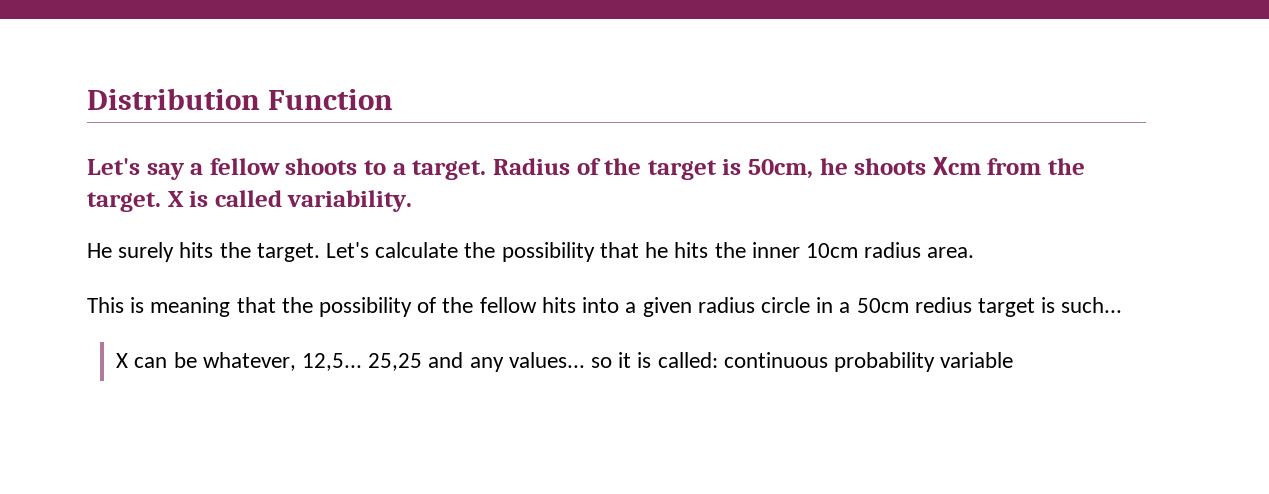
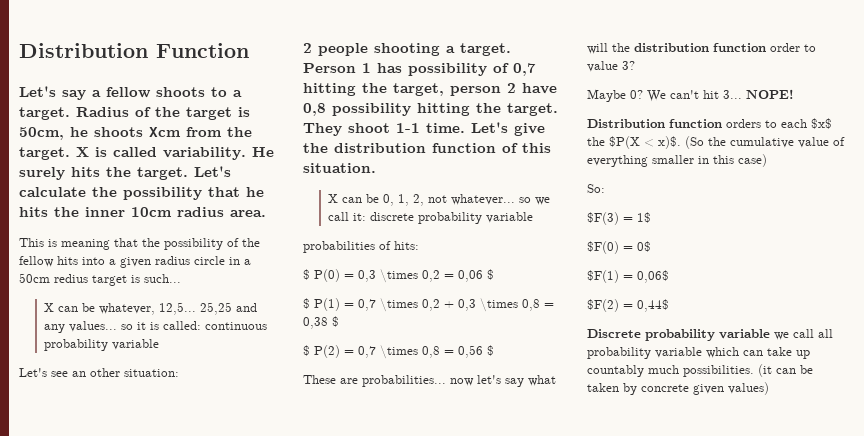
- X is called variability.
- He surely hits the target.
+ X is called variability. He surely hits the target.
+ Let's see an other situation:
+ 2 people shooting a target. Person 1 has possibility of 0,7 hitting the target, person 2 have 0,8 possibility hitting the target. They shoot 1-1 time. Let's give the distribution function of this situation.
+ X can be 0, 1, 2, not whatever... so we call it: discrete probability variable
+ probabilities of hits:
+ $ P(0) = 0,3 \times 0,2 = 0,06 $
+ $ P(1) = 0,7 \times 0,2 + 0,3 \times 0,8 = 0,38 $
+ $ P(2) = 0,7 \times 0,8 = 0,56 $
+ These are probabilities... now let's say what will the distribution function order to value 3?
+ Maybe 0? We can't hit 3... NOPE!
+ Distribution function orders to each $x$ the $P(X < x)$. (So the cumulative value of everything smaller in this case)
+ So:
+ $F(3) = 1$
+ $F(0) = 0$
+ $F(1) = 0,06$
+ $F(2) = 0,44$
+ Discrete probability variable we call all probability variable which can take up countably much possibilities. (it can be taken by concrete given values)

